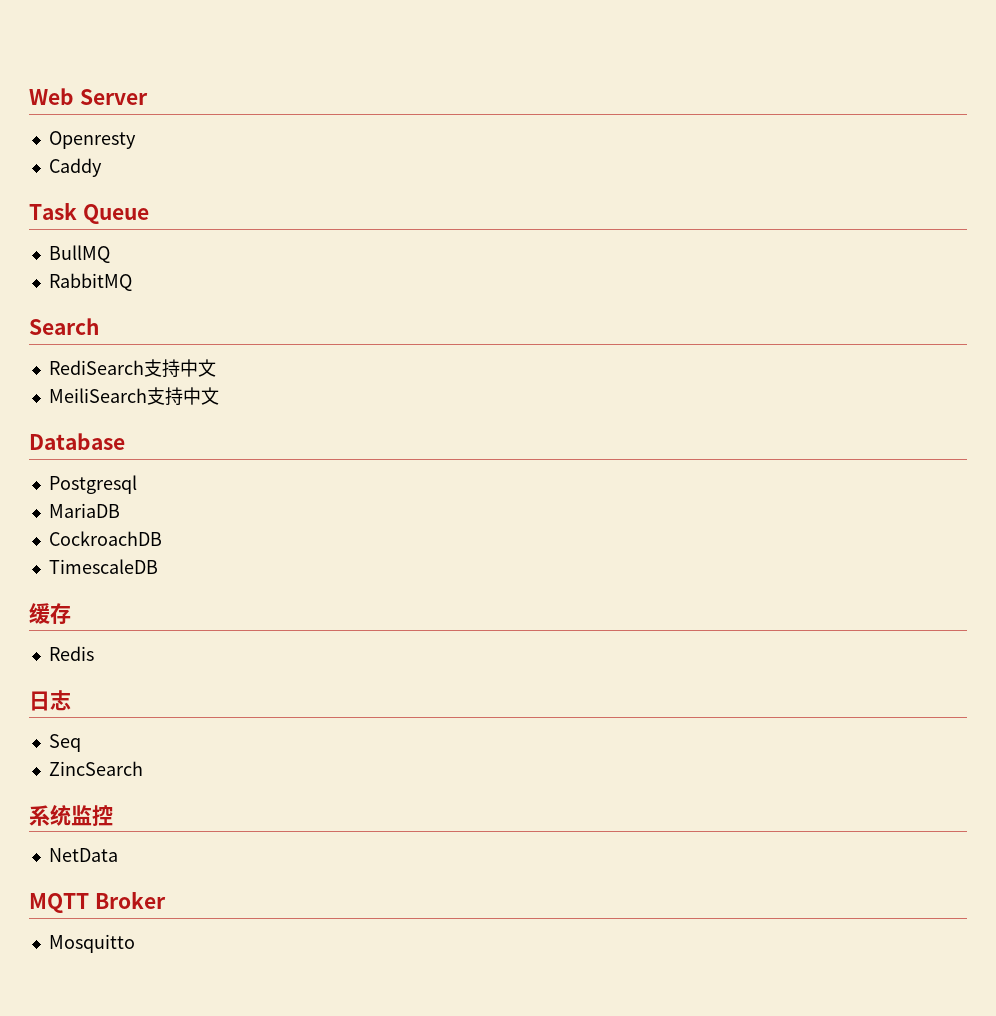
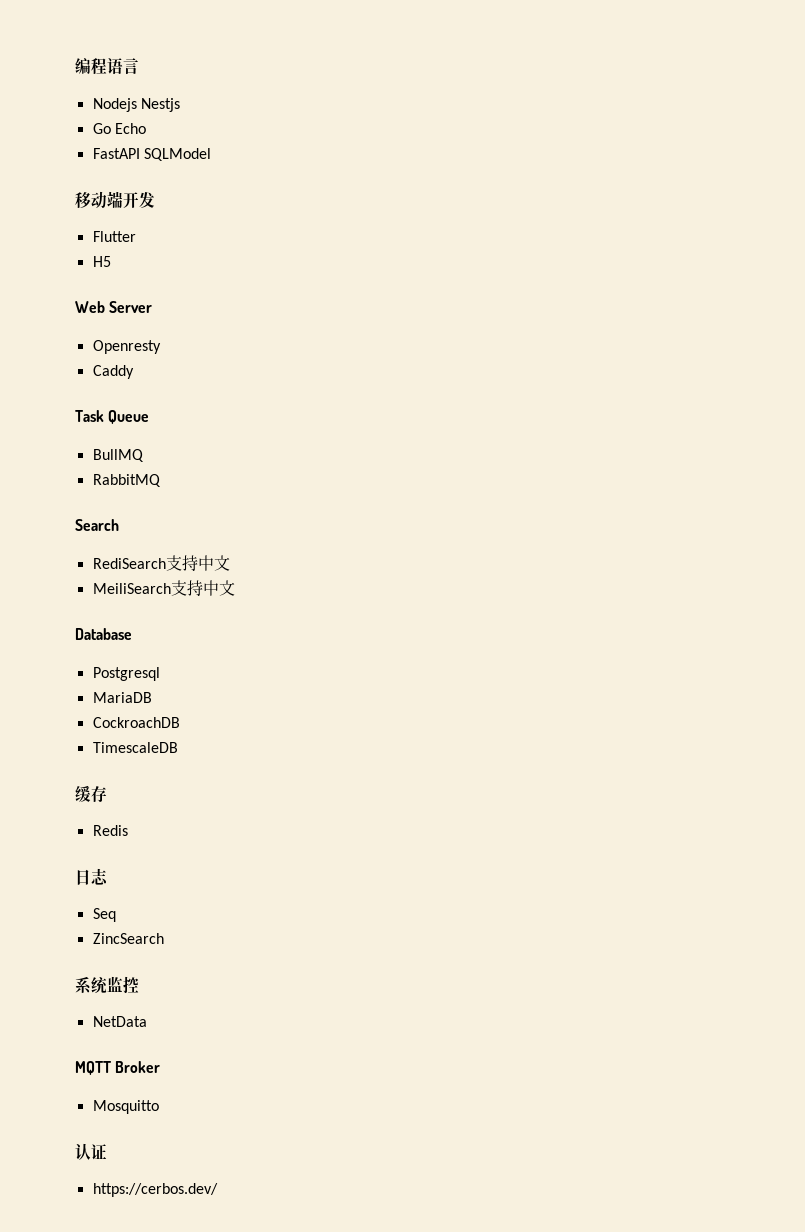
+ 编程语言
+ Nodejs Nestjs
+ Go Echo
+ FastAPI SQLModel
+ 移动端开发
+ Flutter
+ H5
+ 认证
+ https://cerbos.dev/

